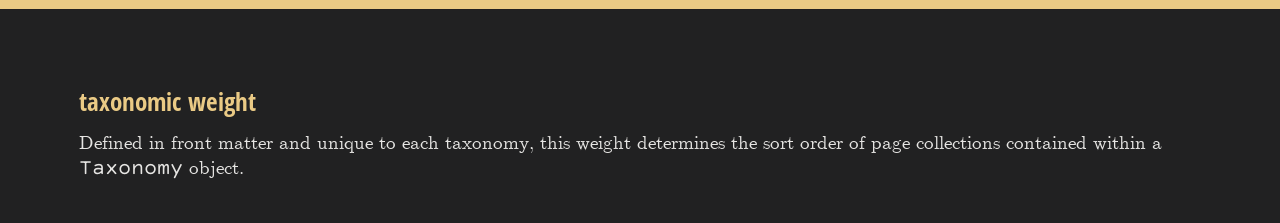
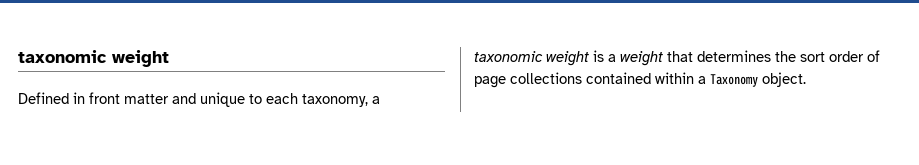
- Defined in front matter and unique to each taxonomy, this weight determines the sort order of page collections contained within a Taxonomy object.
+ Defined in front matter and unique to each taxonomy, a taxonomic weight is a weight that determines the sort order of page collections contained within a Taxonomy object.

